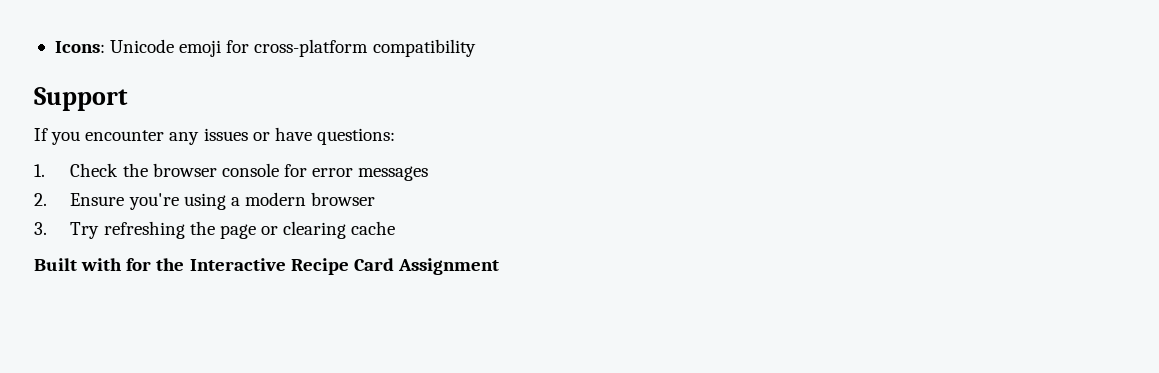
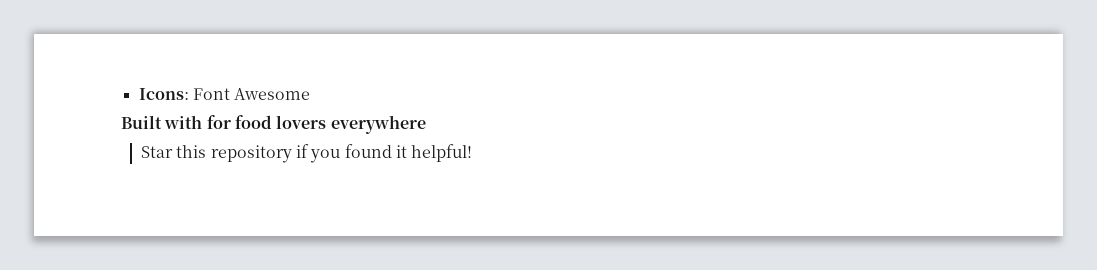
- Icons: Unicode emoji for cross-platform compatibility
- Support
- If you encounter any issues or have questions:
- 1. Check the browser console for error messages
- 2. Ensure you're using a modern browser
- 3. Try refreshing the page or clearing cache
- Built with for the Interactive Recipe Card Assignment
+ Icons: Font Awesome
+ Built with for food lovers everywhere
+ Star this repository if you found it helpful!

